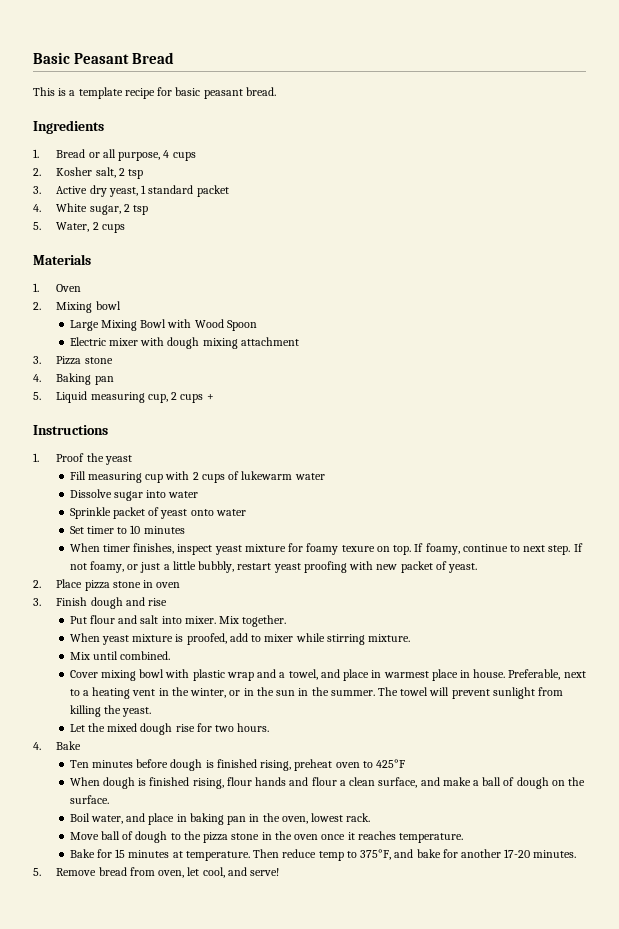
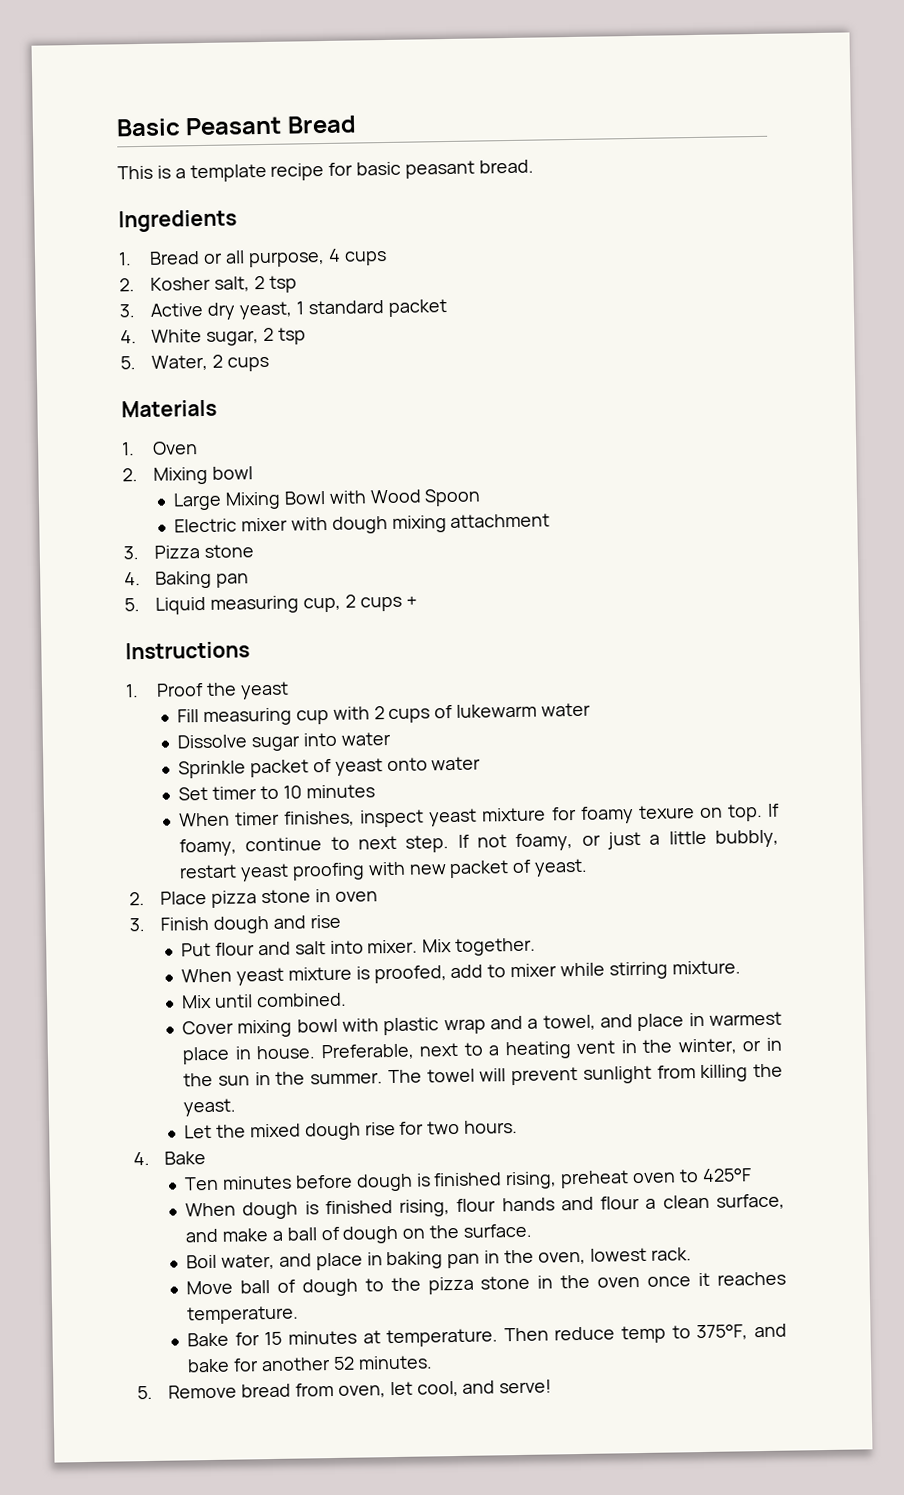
- Then reduce temp to 375°F, and bake for another 17-20 minutes.
+ Then reduce temp to 375°F, and bake for another 52 minutes.

